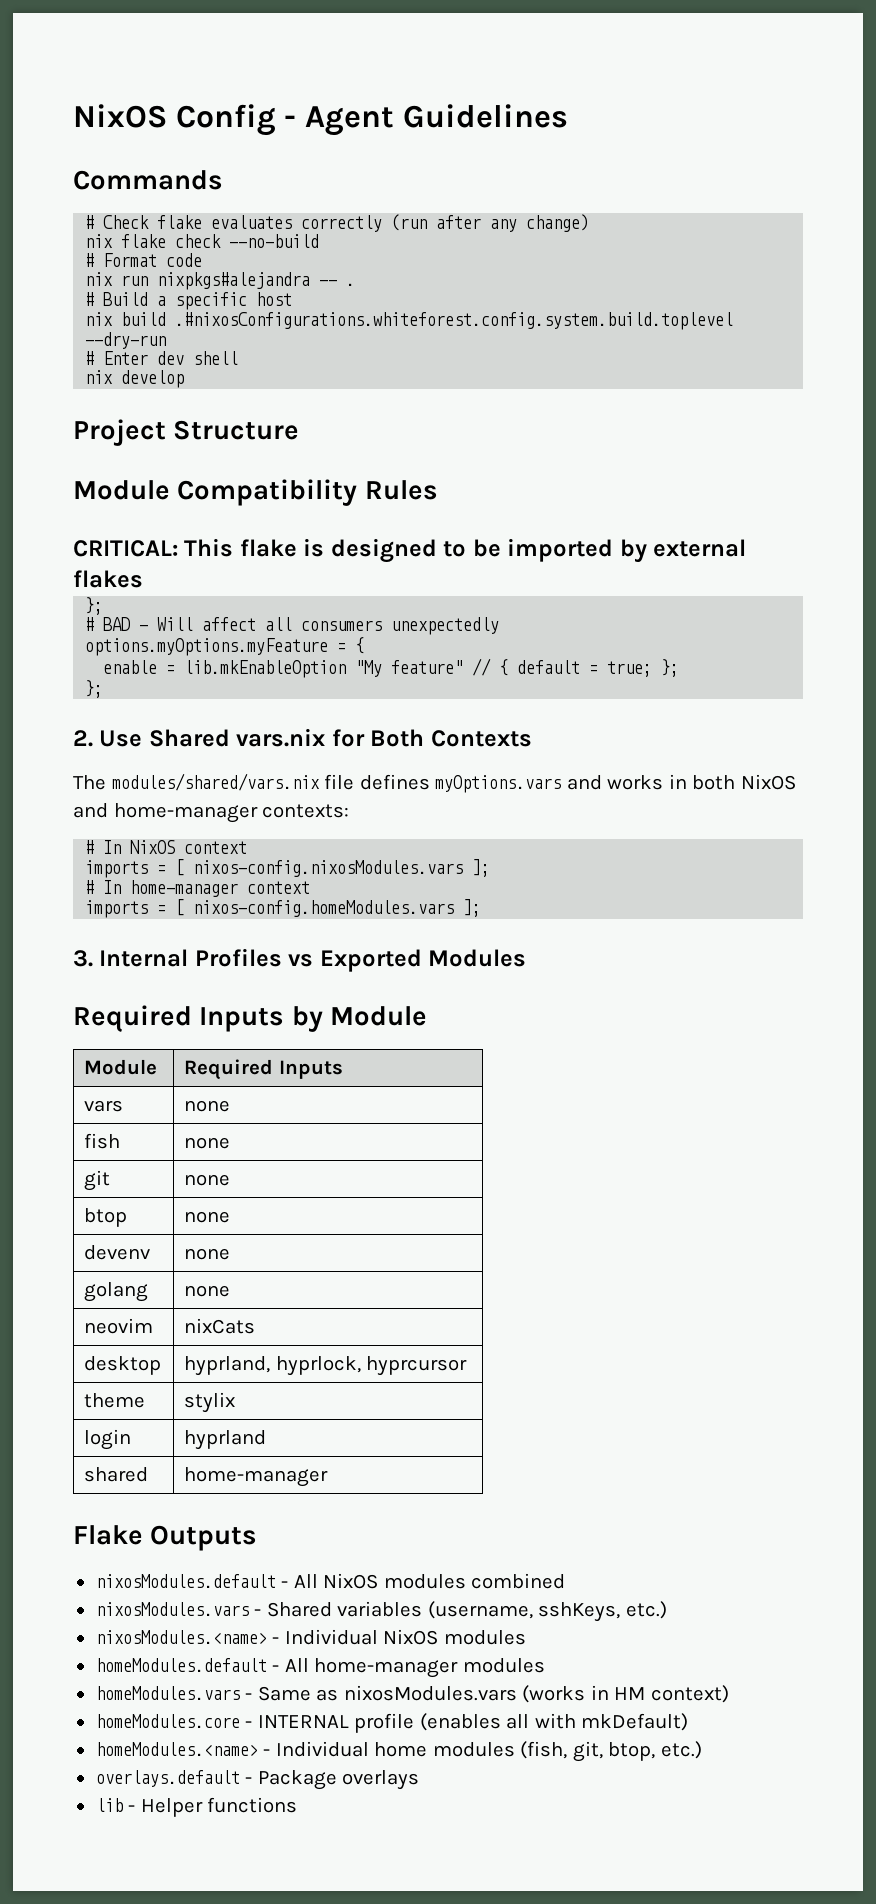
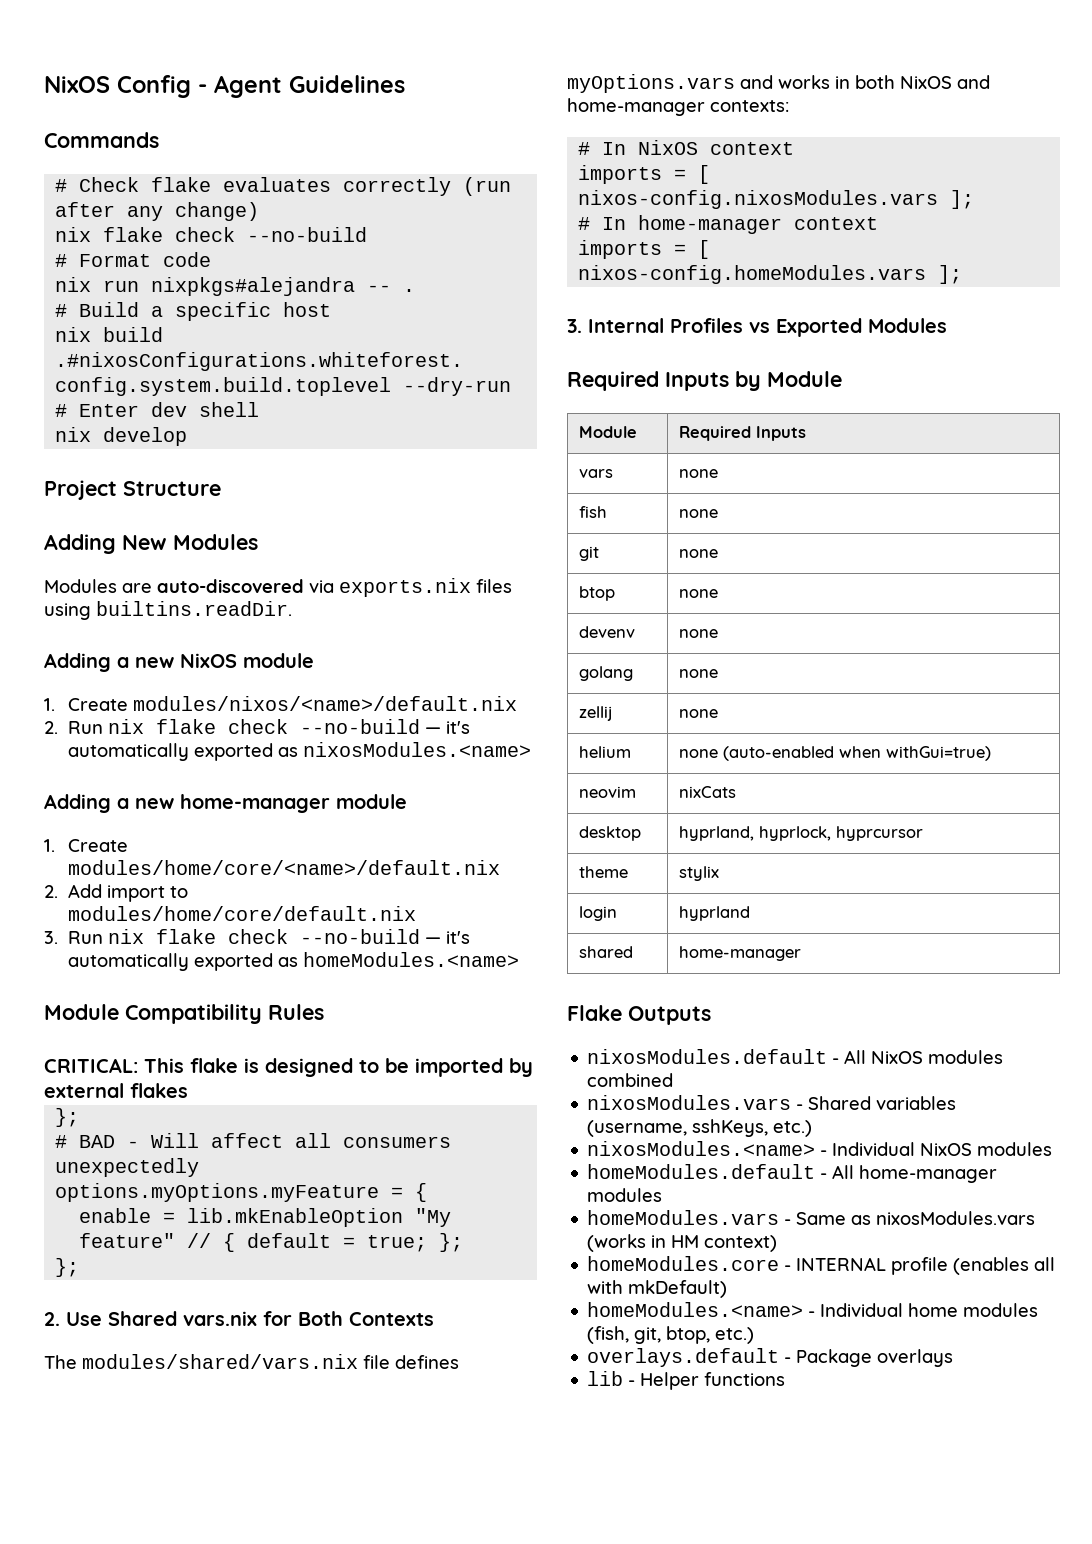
+ Adding New Modules
+ Modules are auto-discovered via exports.nix files using builtins.readDir.
+ Adding a new NixOS module
+ 1. Create modules/nixos/<name>/default.nix
+ 2. Run nix flake check --no-build — it's automatically exported as nixosModules.<name>
+ Adding a new home-manager module
+ 1. Create modules/home/core/<name>/default.nix
+ 2. Add import to modules/home/core/default.nix
+ 3. Run nix flake check --no-build — it's automatically exported as homeModules.<name>
+ zellij | none
+ helium | none (auto-enabled when withGui=true)

